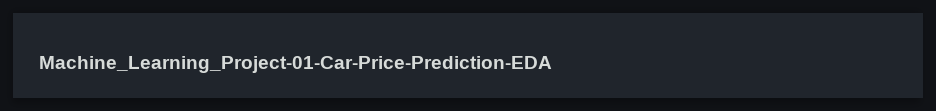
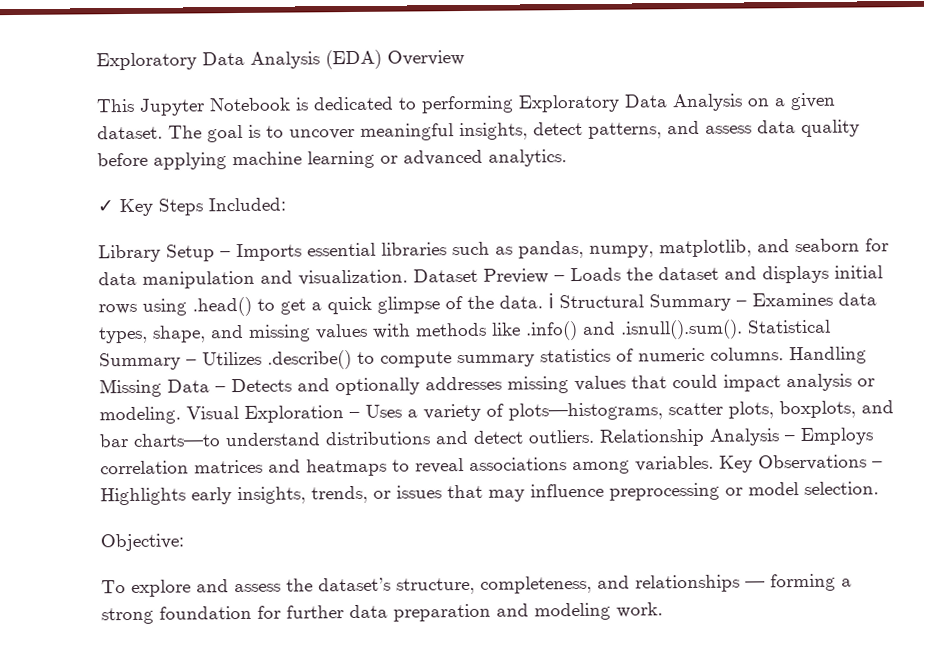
- Machine_Learning_Project-01-Car-Price-Prediction-EDA
+ Exploratory Data Analysis (EDA) Overview
+ This Jupyter Notebook is dedicated to performing Exploratory Data Analysis on a given dataset. The goal is to uncover meaningful insights, detect patterns, and assess data quality before applying machine learning or advanced analytics.
+ ✓ Key Steps Included:
+ Library Setup – Imports essential libraries such as pandas, numpy, matplotlib, and seaborn for data manipulation and visualization. Dataset Preview – Loads the dataset and displays initial rows using .head() to get a quick glimpse of the data. ℹ Structural Summary – Examines data types, shape, and missing values with methods like .info() and .isnull().sum(). Statistical Summary – Utilizes .describe() to compute summary statistics of numeric columns. Handling Missing Data – Detects and optionally addresses missing values that could impact analysis or modeling. Visual Exploration – Uses a variety of plots—histograms, scatter plots, boxplots, and bar charts—to understand distributions and detect outliers. Relationship Analysis – Employs correlation matrices and heatmaps to reveal associations among variables. Key Observations – Highlights early insights, trends, or issues that may influence preprocessing or model selection.
+ Objective:
+ To explore and assess the dataset’s structure, completeness, and relationships — forming a strong foundation for further data preparation and modeling work.

